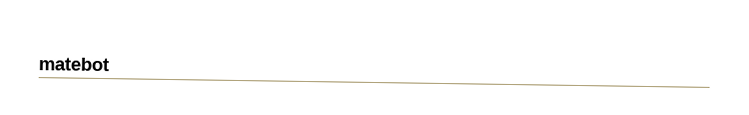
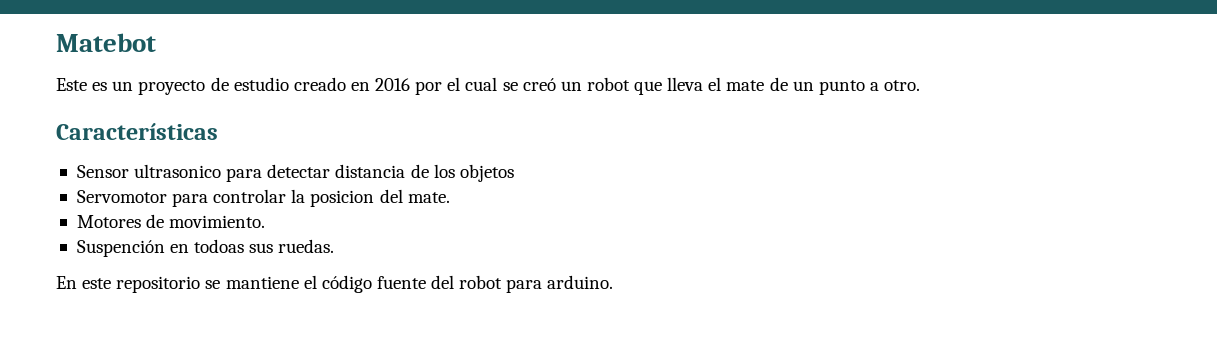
- matebot
+ Matebot
+ Este es un proyecto de estudio creado en 2016 por el cual se creó un robot que lleva el mate de un punto a otro.
+ Características
+ Sensor ultrasonico para detectar distancia de los objetos
+ Servomotor para controlar la posicion del mate.
+ Motores de movimiento.
+ Suspención en todoas sus ruedas.
+ En este repositorio se mantiene el código fuente del robot para arduino.

